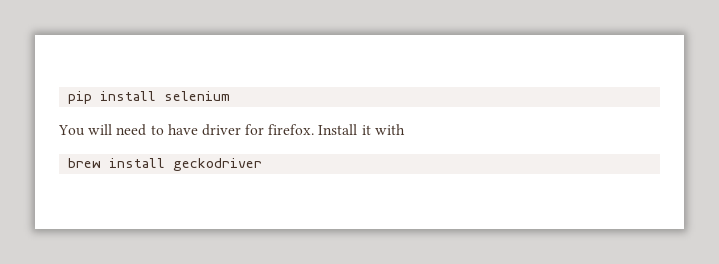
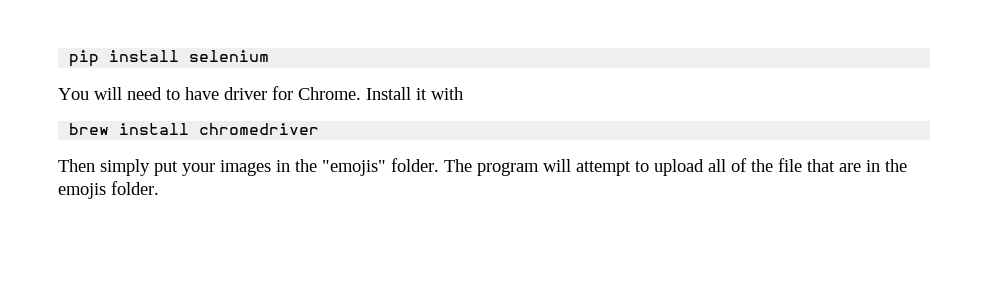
- You will need to have driver for firefox.
+ You will need to have driver for Chrome.
- brew install geckodriver
+ brew install chromedriver
+ Then simply put your images in the "emojis" folder. The program will attempt to upload all of the file that are in the emojis folder.

